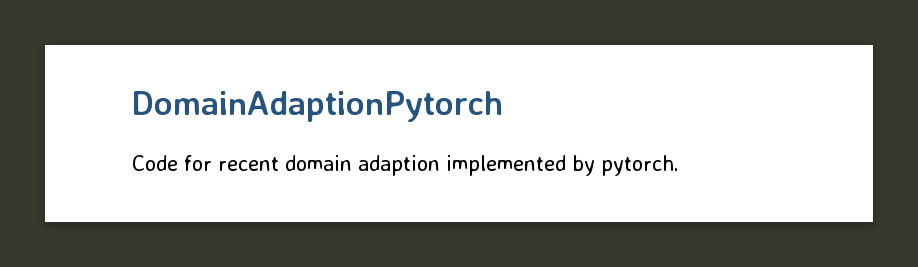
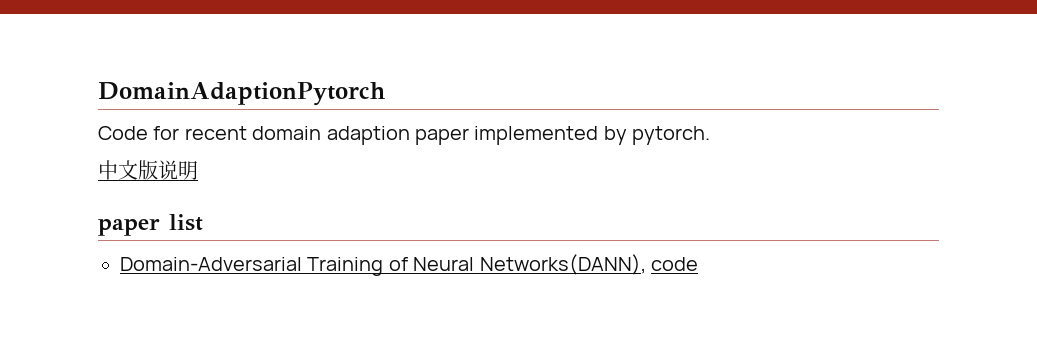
- Code for recent domain adaption implemented by pytorch.
+ Code for recent domain adaption paper implemented by pytorch.
+ 中文版说明
+ paper list
+ Domain-Adversarial Training of Neural Networks(DANN), code

